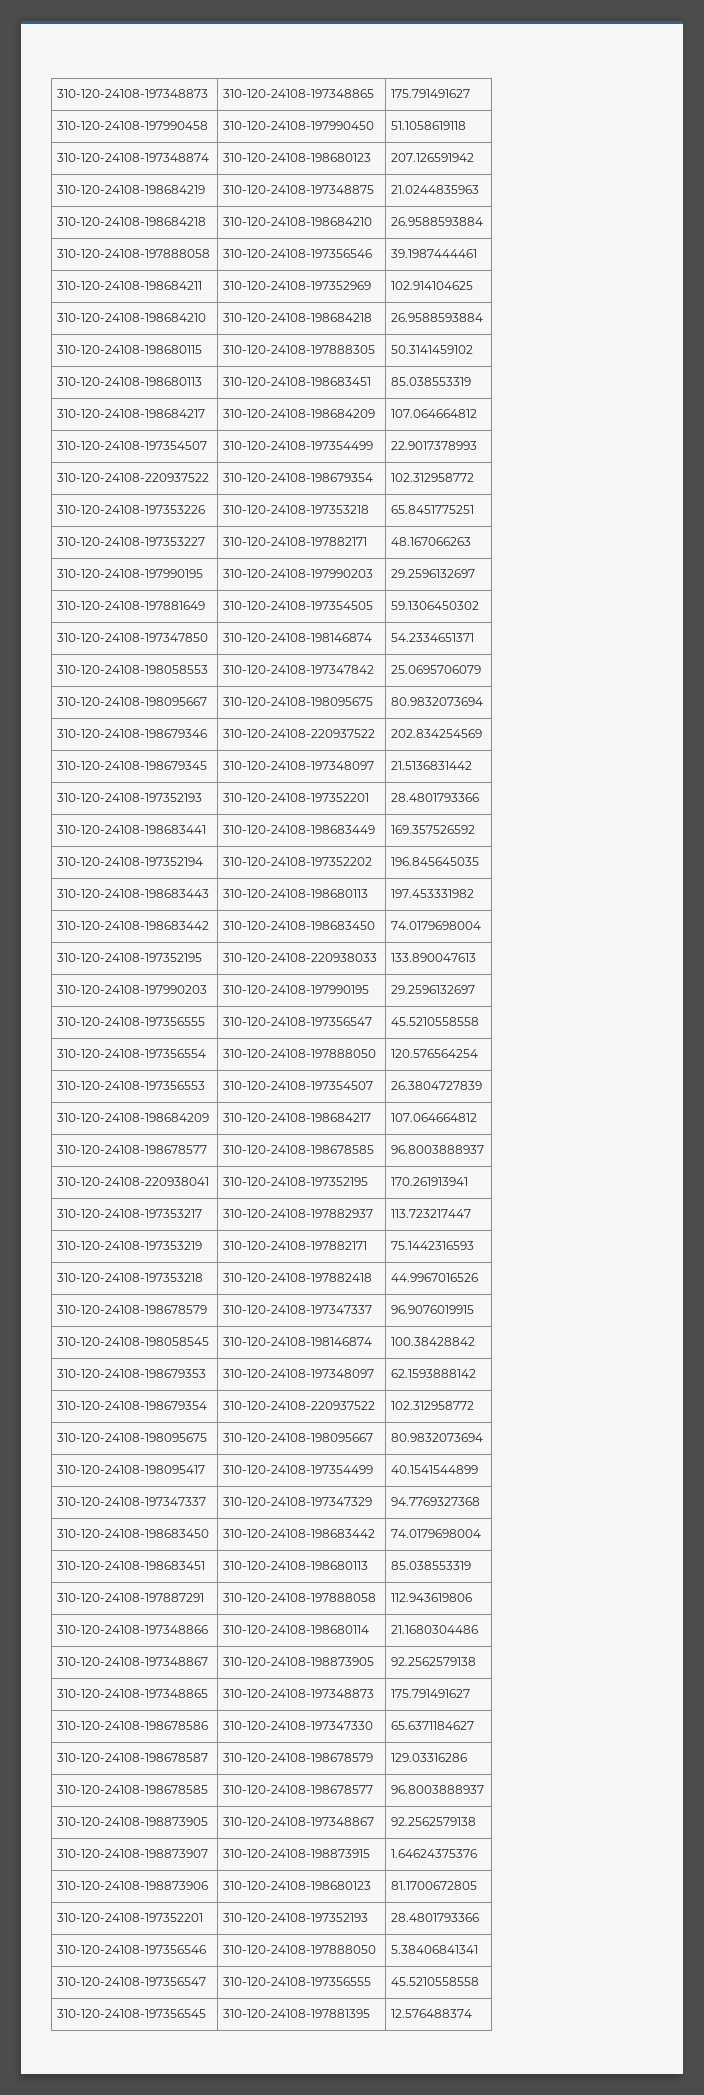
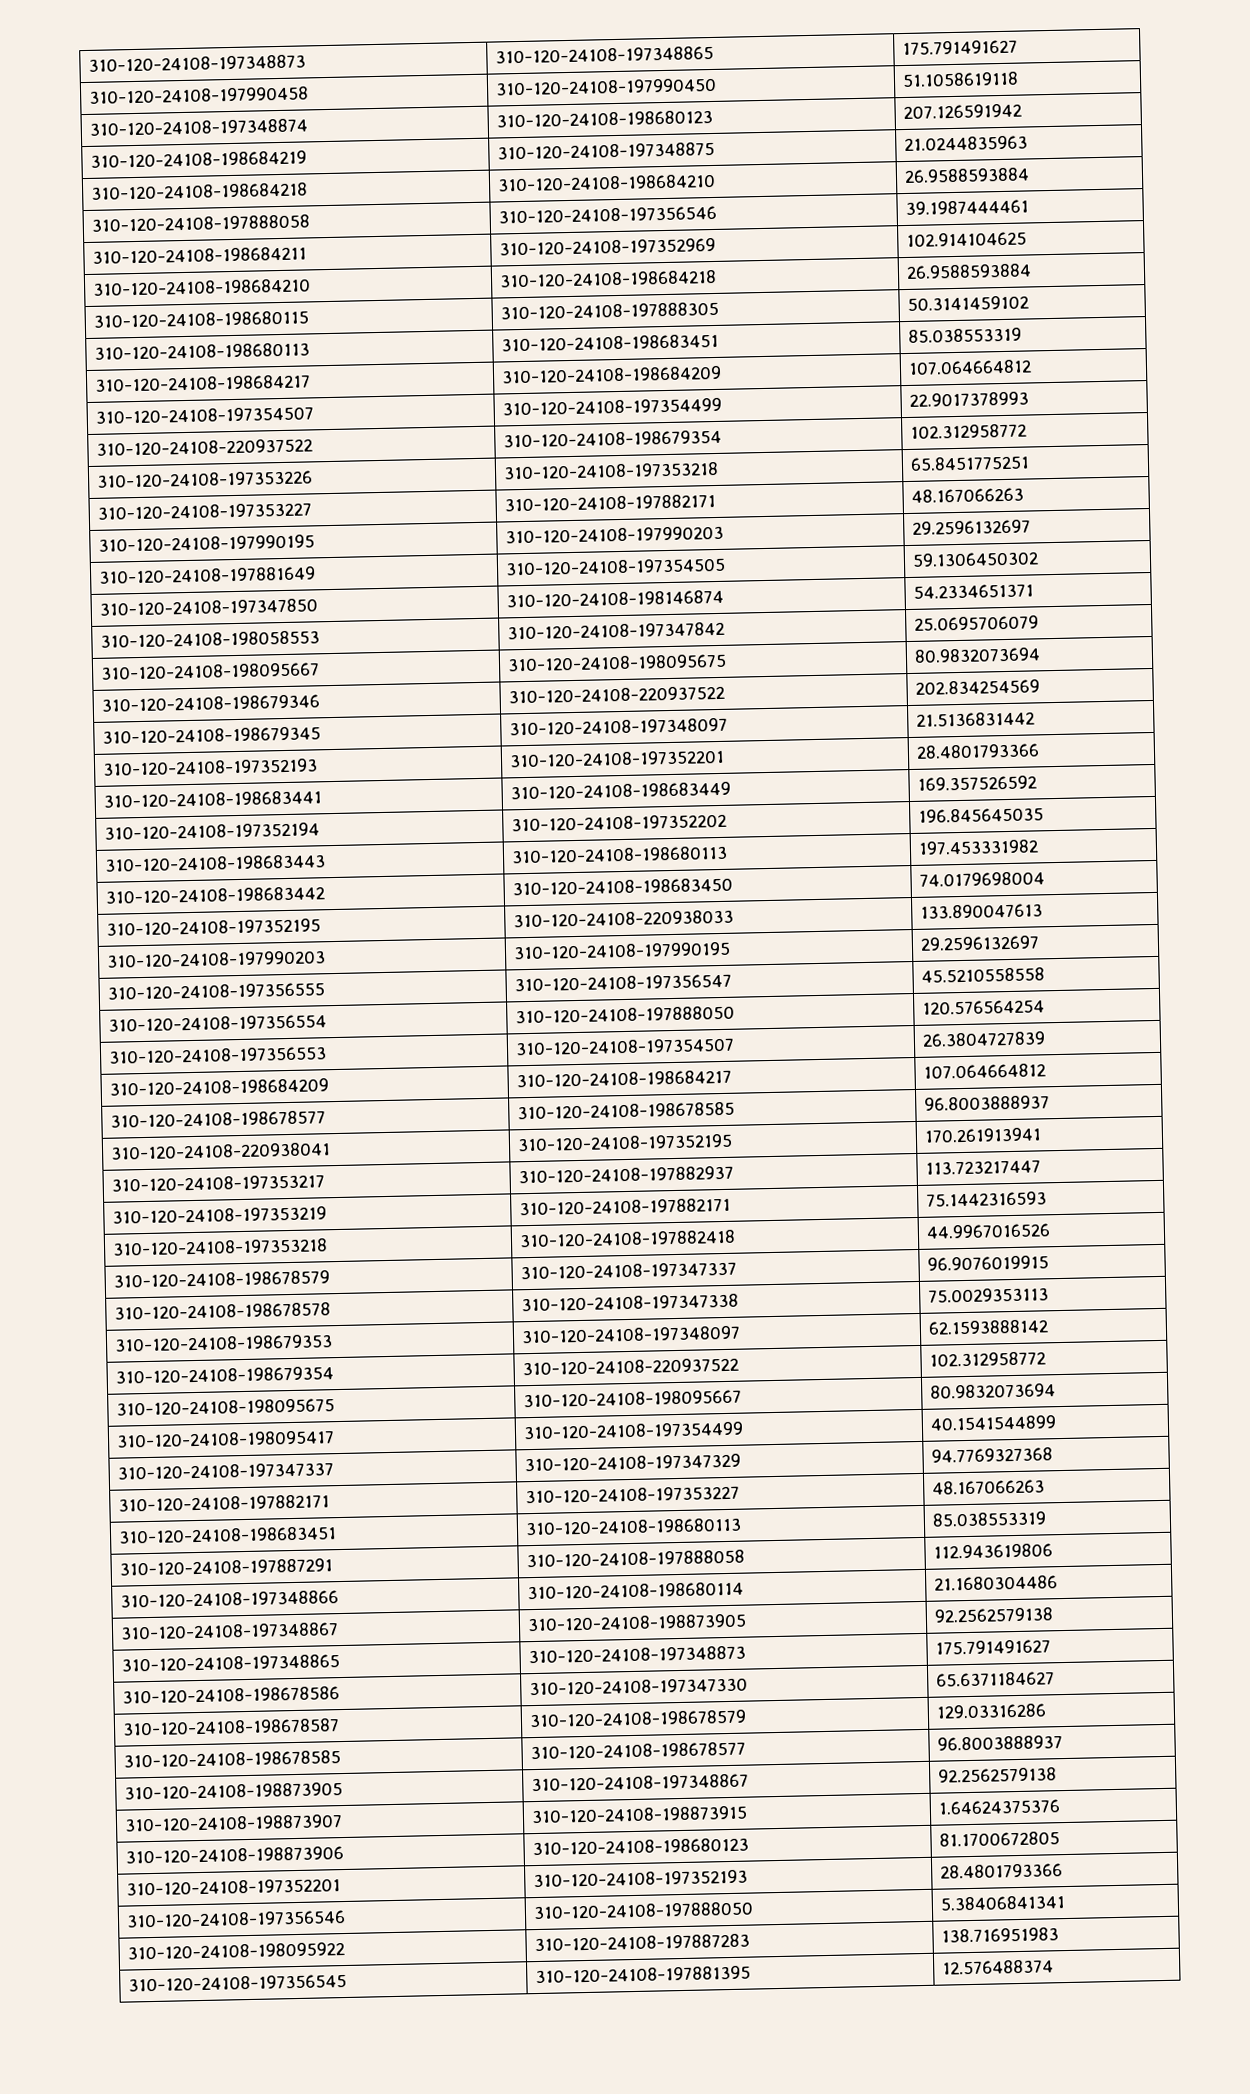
- 310-120-24108-198058545 | 310-120-24108-198146874 | 100.38428842
+ 310-120-24108-198678578 | 310-120-24108-197347338 | 75.0029353113
- 310-120-24108-198683450 | 310-120-24108-198683442 | 74.0179698004
+ 310-120-24108-197882171 | 310-120-24108-197353227 | 48.167066263
- 310-120-24108-197356547 | 310-120-24108-197356555 | 45.5210558558
+ 310-120-24108-198095922 | 310-120-24108-197887283 | 138.716951983

